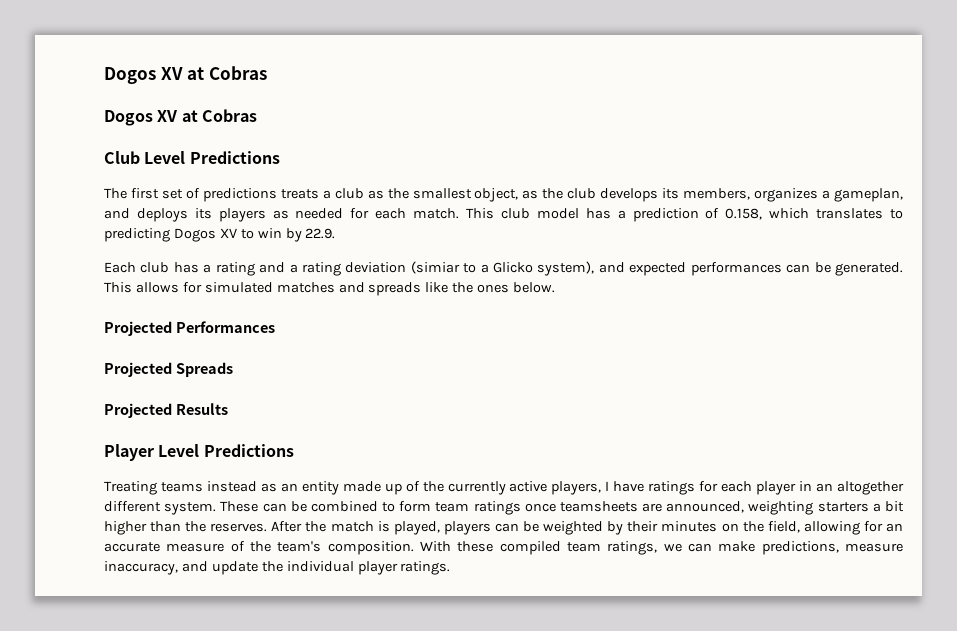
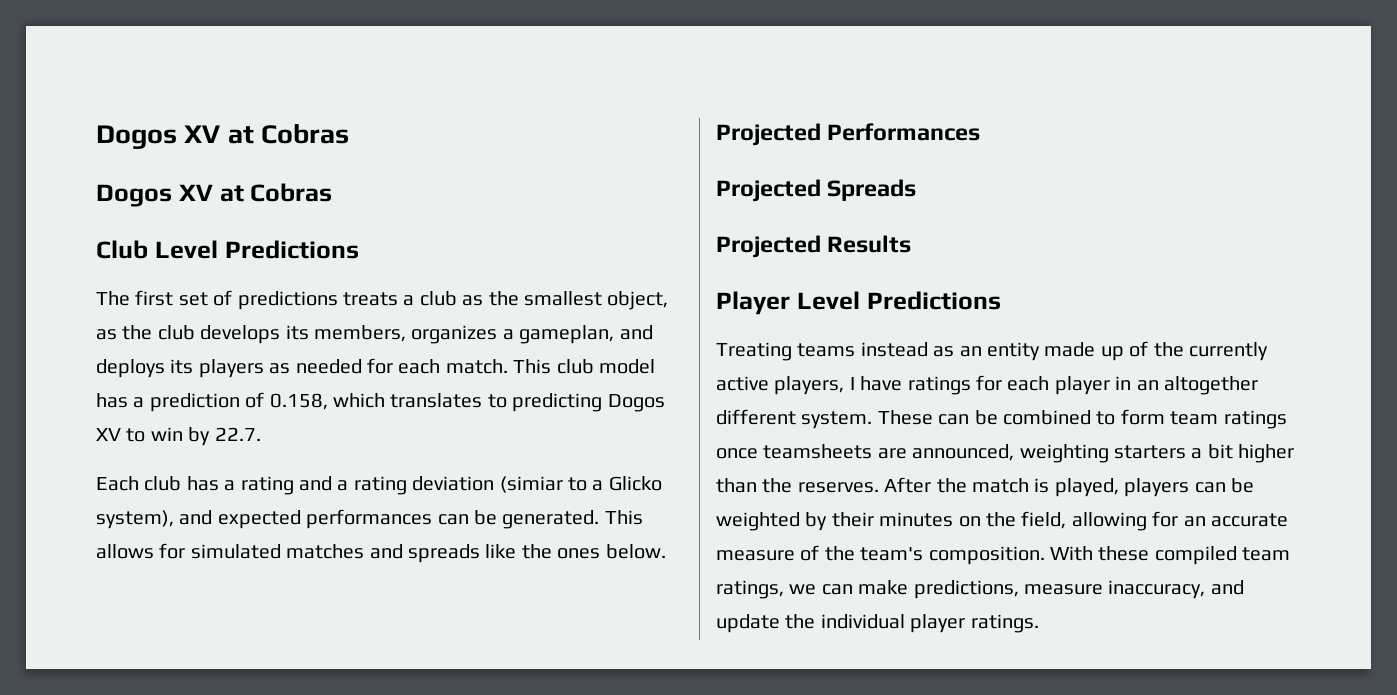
- This club model has a prediction of 0.158, which translates to predicting Dogos XV to win by 22.9.
+ This club model has a prediction of 0.158, which translates to predicting Dogos XV to win by 22.7.

